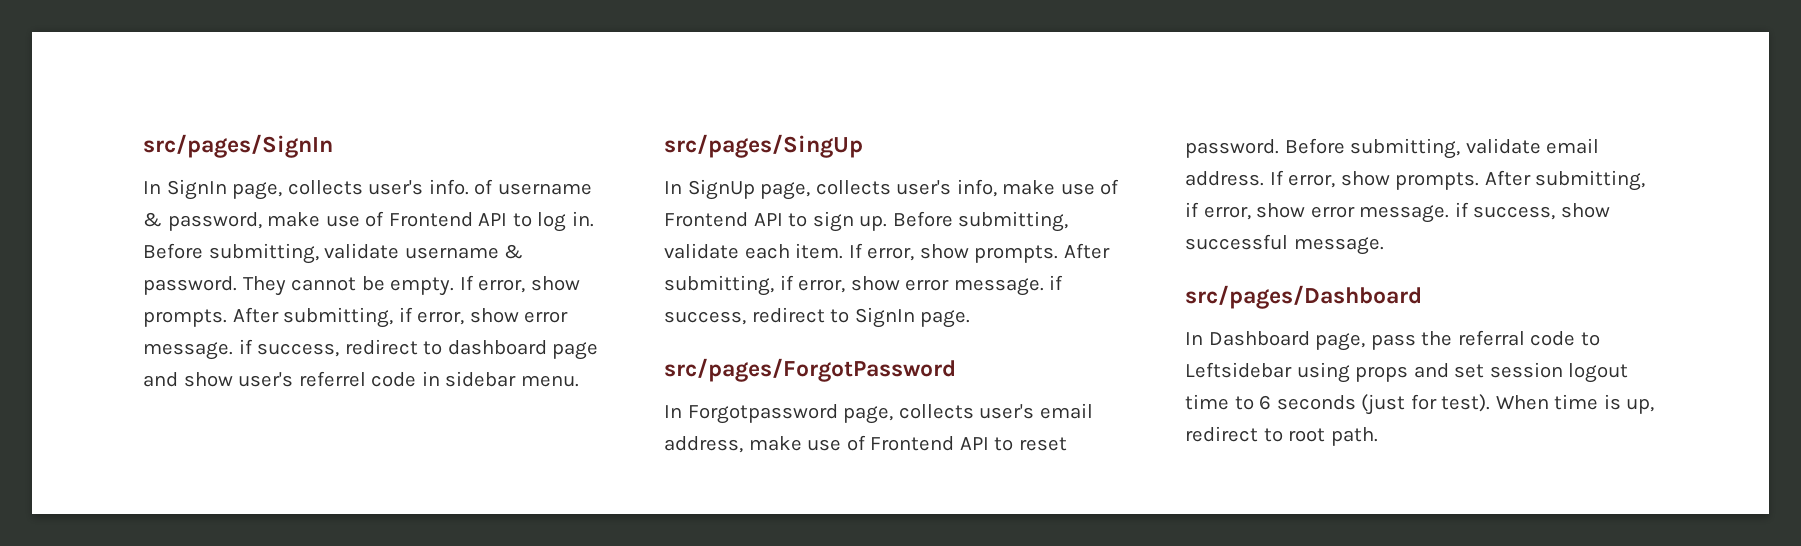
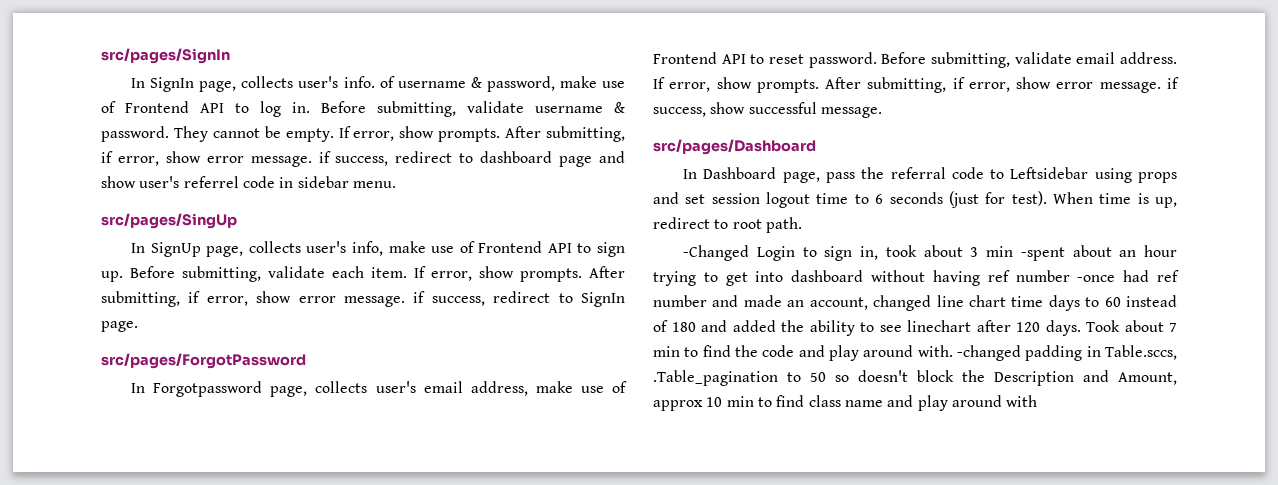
+ -Changed Login to sign in, took about 3 min -spent about an hour trying to get into dashboard without having ref number -once had ref number and made an account, changed line chart time days to 60 instead of 180 and added the ability to see linechart after 120 days. Took about 7 min to find the code and play around with. -changed padding in Table.sccs, .Table_pagination to 50 so doesn't block the Description and Amount, approx 10 min to find class name and play around with

